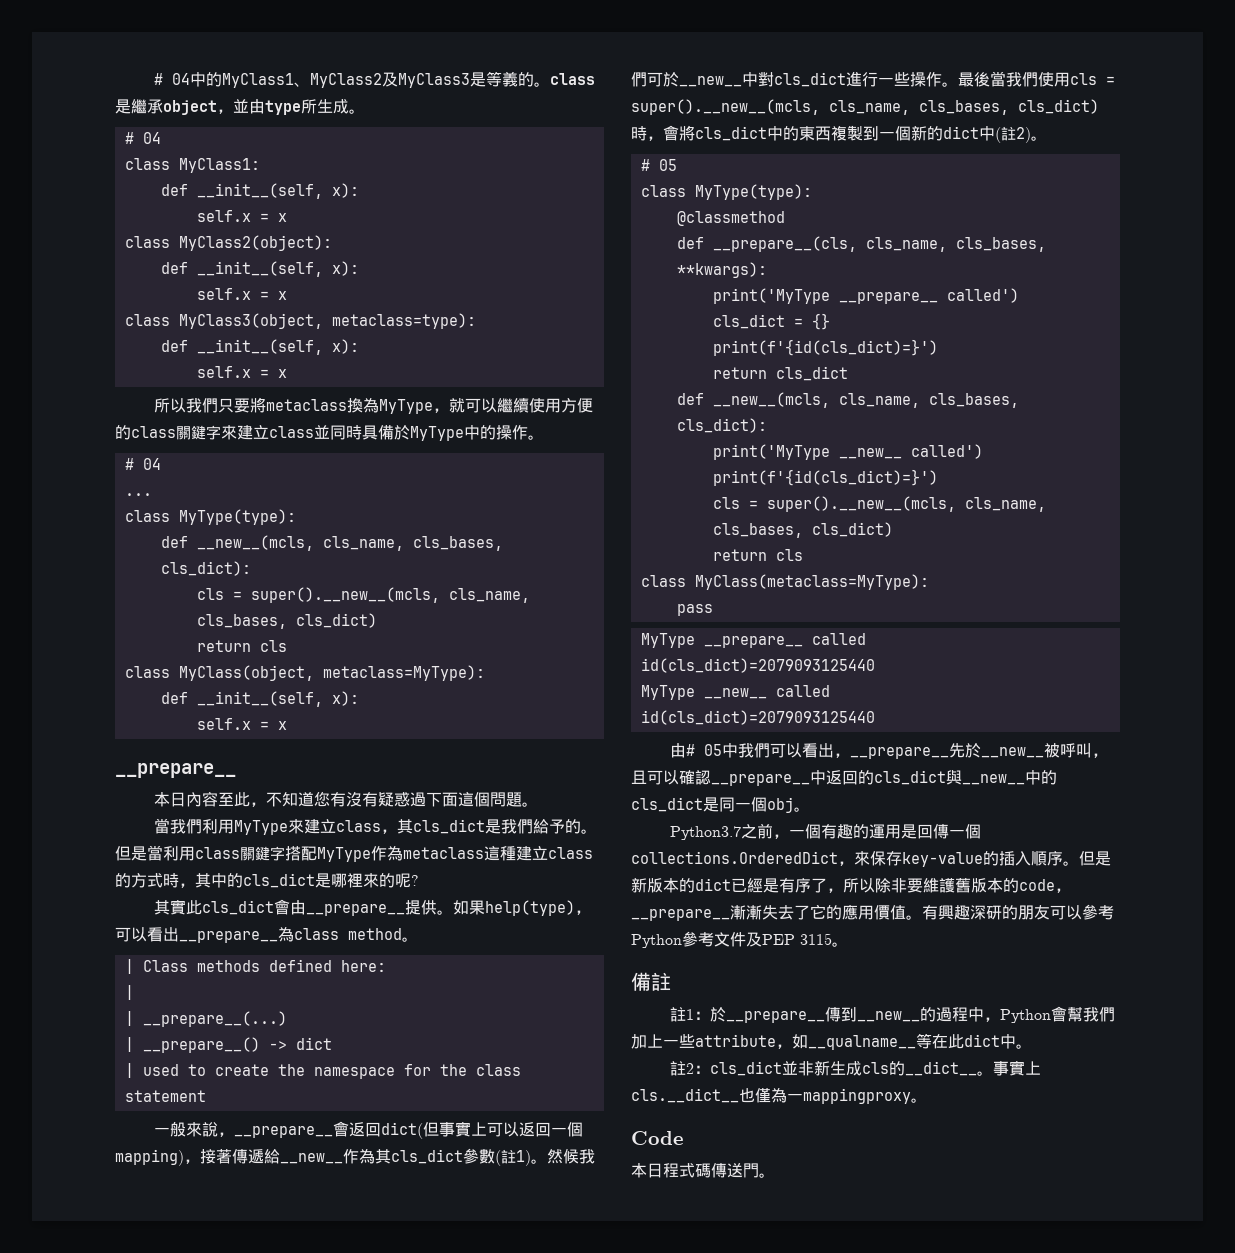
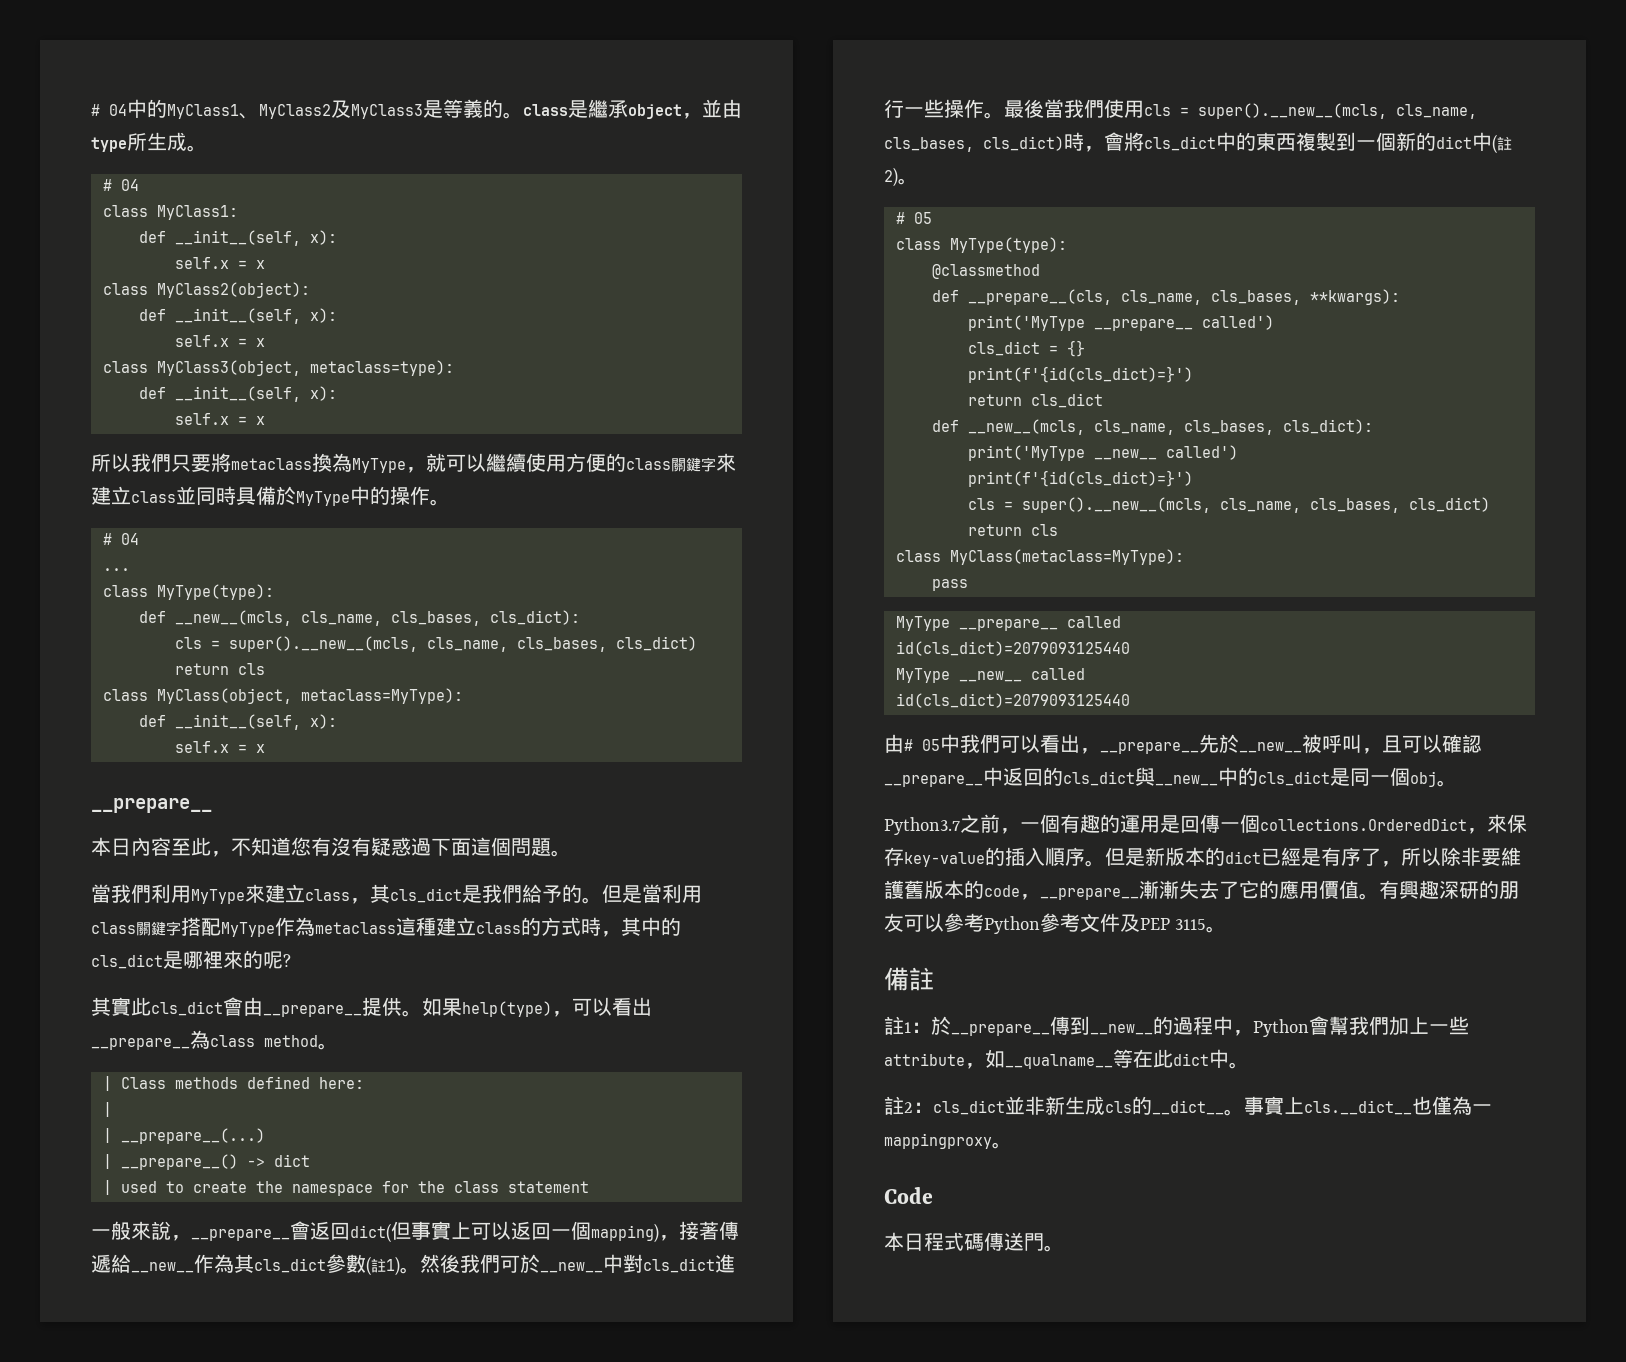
- 然候我們可於__new__中對cls_dict進行一些操作。
+ 然後我們可於__new__中對cls_dict進行一些操作。

